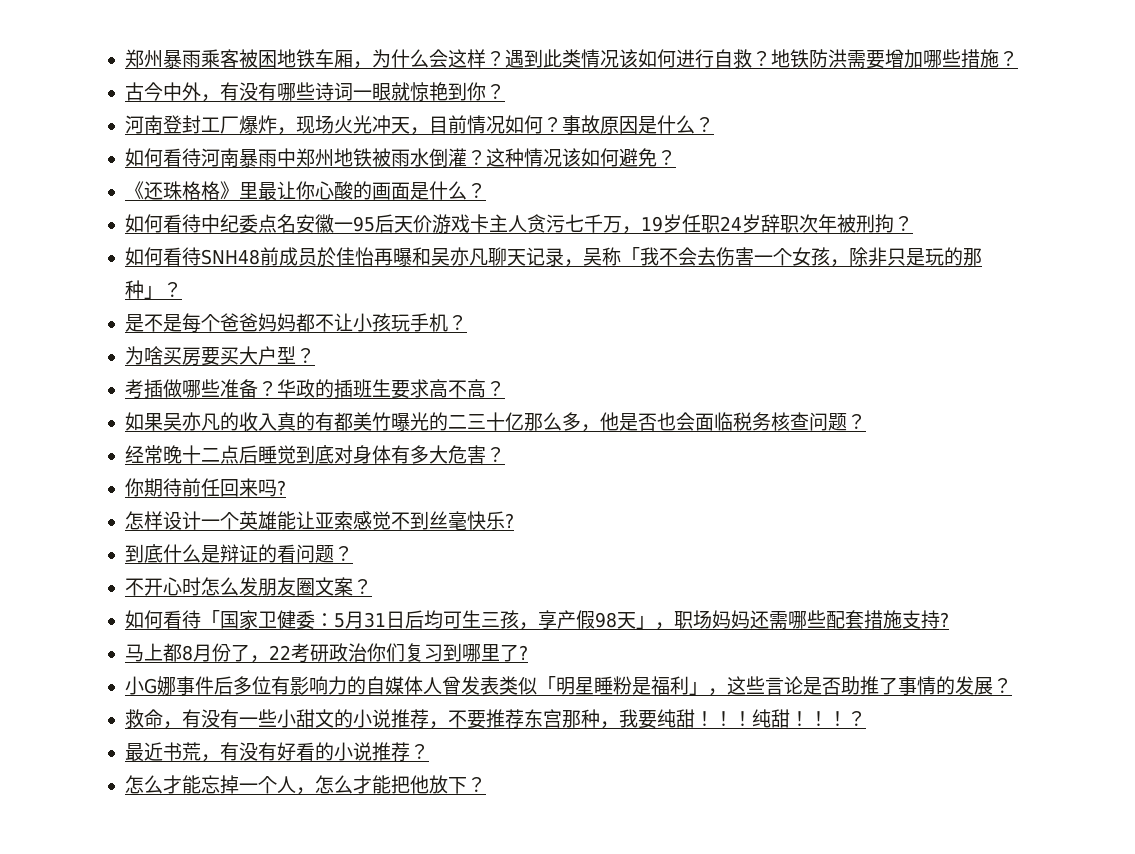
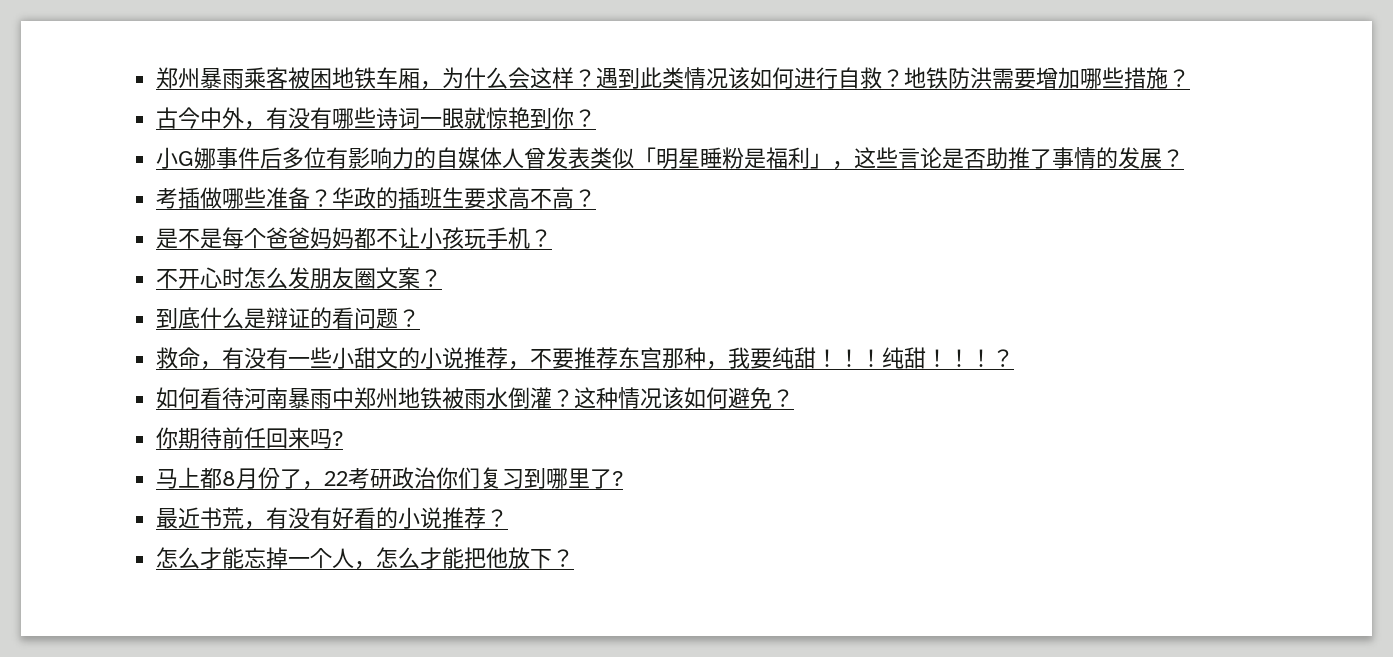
- 河南登封工厂爆炸，现场火光冲天，目前情况如何？事故原因是什么？
- 如何看待河南暴雨中郑州地铁被雨水倒灌？这种情况该如何避免？
- 《还珠格格》里最让你心酸的画面是什么？
- 如何看待中纪委点名安徽一95后天价游戏卡主人贪污七千万，19岁任职24岁辞职次年被刑拘？
- 如何看待SNH48前成员於佳怡再曝和吴亦凡聊天记录，吴称「我不会去伤害一个女孩，除非只是玩的那种」？
- 是不是每个爸爸妈妈都不让小孩玩手机？
- 为啥买房要买大户型？
- 考插做哪些准备？华政的插班生要求高不高？
- 如果吴亦凡的收入真的有都美竹曝光的二三十亿那么多，他是否也会面临税务核查问题？
- 经常晚十二点后睡觉到底对身体有多大危害？
- 你期待前任回来吗?
- 怎样设计一个英雄能让亚索感觉不到丝毫快乐?
- 到底什么是辩证的看问题？
- 不开心时怎么发朋友圈文案？
- 如何看待「国家卫健委：5月31日后均可生三孩，享产假98天」，职场妈妈还需哪些配套措施支持?
- 马上都8月份了，22考研政治你们复习到哪里了?
+ 考插做哪些准备？华政的插班生要求高不高？
+ 是不是每个爸爸妈妈都不让小孩玩手机？
+ 不开心时怎么发朋友圈文案？
+ 到底什么是辩证的看问题？
+ 如何看待河南暴雨中郑州地铁被雨水倒灌？这种情况该如何避免？
+ 你期待前任回来吗?
+ 马上都8月份了，22考研政治你们复习到哪里了?

